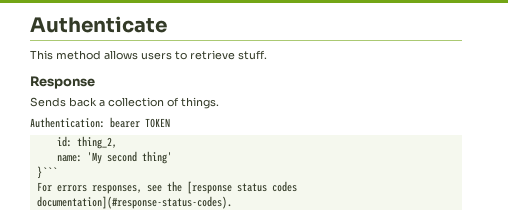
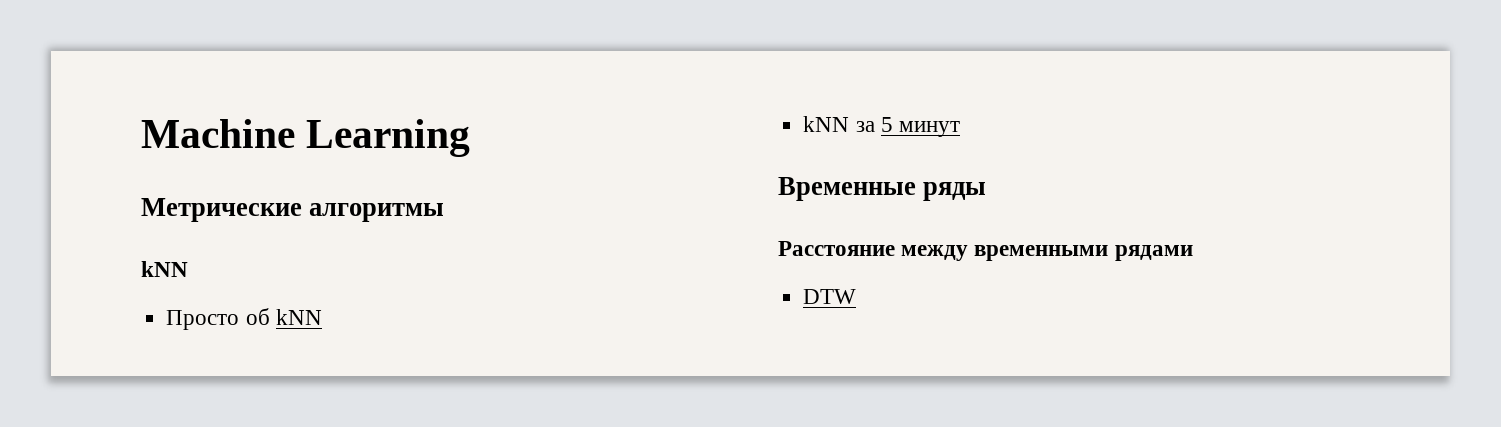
- Authenticate
- This method allows users to retrieve stuff.
- Response
- Sends back a collection of things.
- Authentication: bearer TOKEN
- id: thing_2,
- name: 'My second thing'
- }```
- For errors responses, see the [response status codes documentation](#response-status-codes).
+ Machine Learning
+ Метрические алгоритмы
+ kNN
+ Просто об kNN
+ kNN за 5 минут
+ Временные ряды
+ Расстояние между временными рядами
+ DTW

